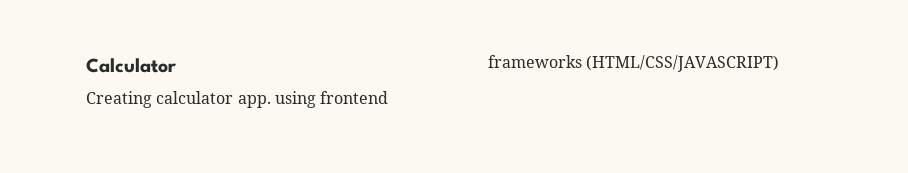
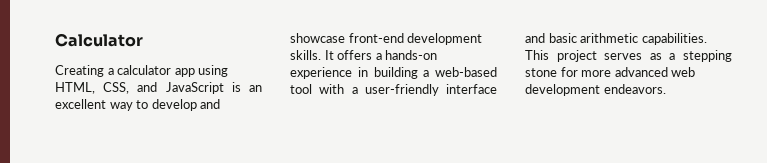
- Creating calculator app. using frontend frameworks (HTML/CSS/JAVASCRIPT)
+ Creating a calculator app using HTML, CSS, and JavaScript is an excellent way to develop and showcase front-end development skills. It offers a hands-on experience in building a web-based tool with a user-friendly interface and basic arithmetic capabilities. This project serves as a stepping stone for more advanced web development endeavors.

